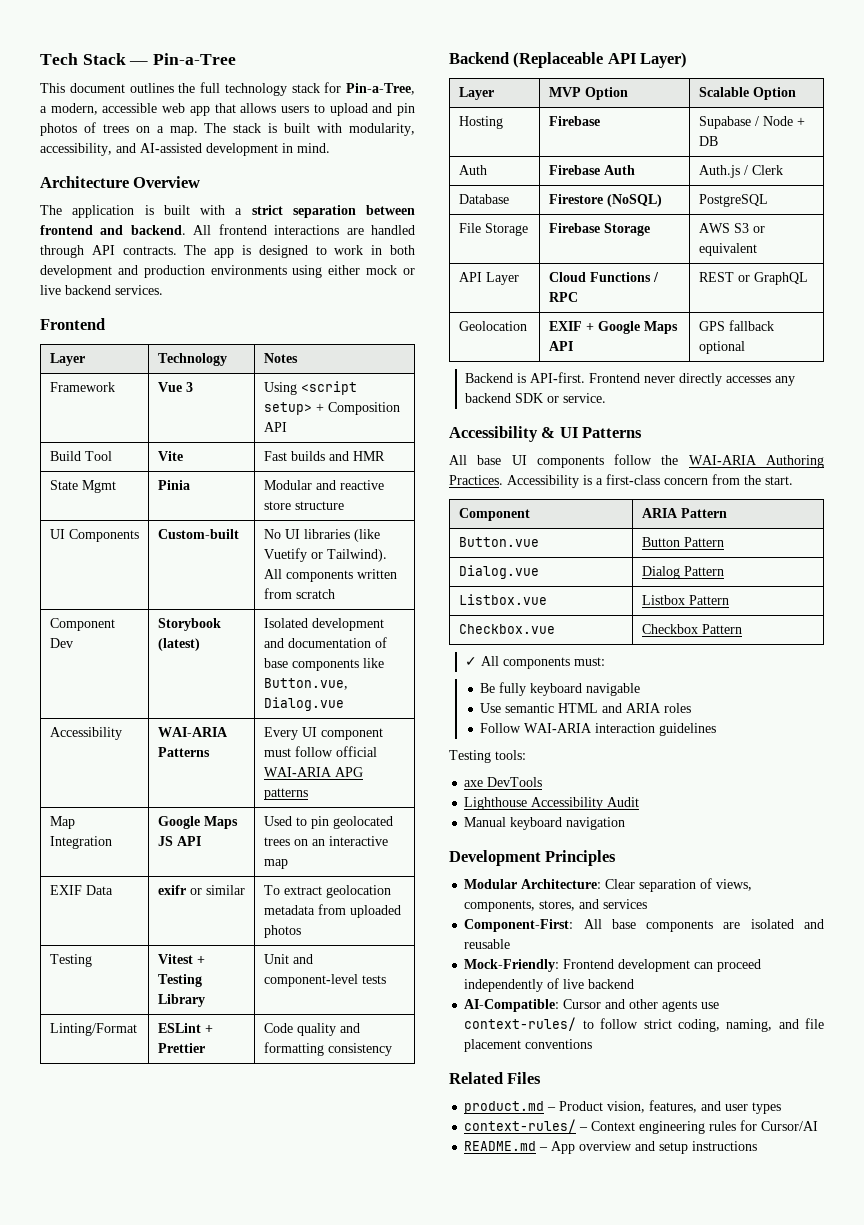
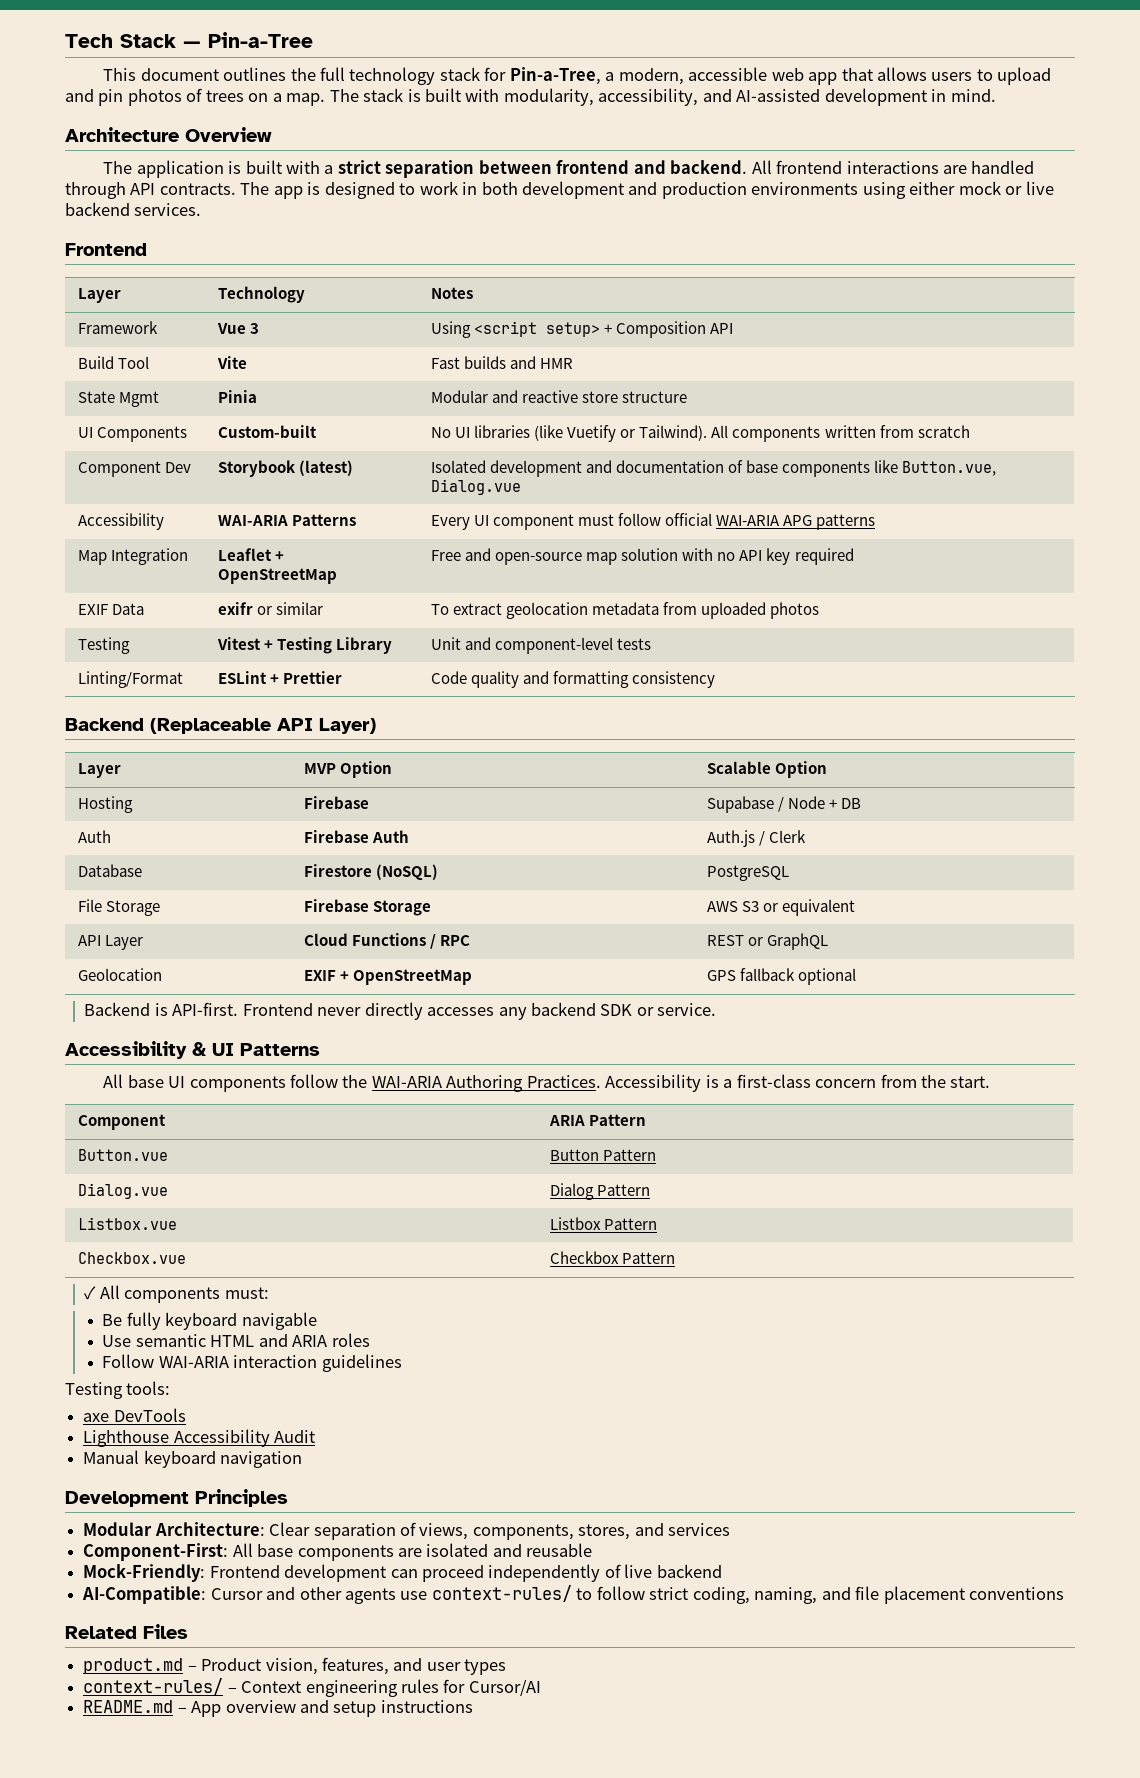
- Map Integration | Google Maps JS API | Used to pin geolocated trees on an interactive map
+ Map Integration | Leaflet + OpenStreetMap | Free and open-source map solution with no API key required
- Geolocation | EXIF + Google Maps API | GPS fallback optional
+ Geolocation | EXIF + OpenStreetMap | GPS fallback optional

